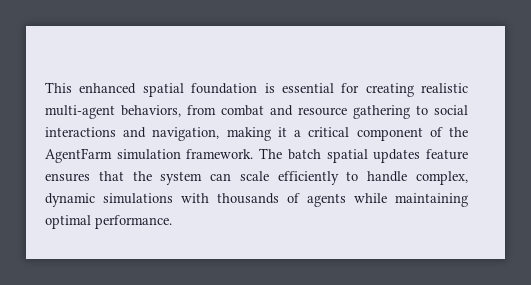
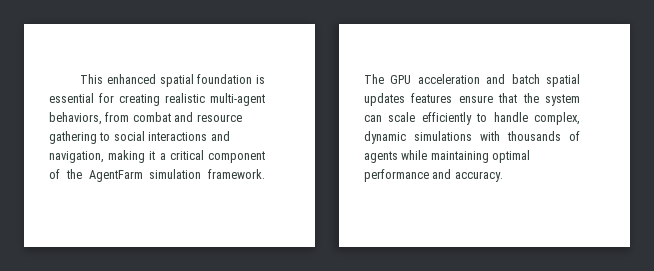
- The batch spatial updates feature ensures that the system can scale efficiently to handle complex, dynamic simulations with thousands of agents while maintaining optimal performance.
+ The GPU acceleration and batch spatial updates features ensure that the system can scale efficiently to handle complex, dynamic simulations with thousands of agents while maintaining optimal performance and accuracy.

